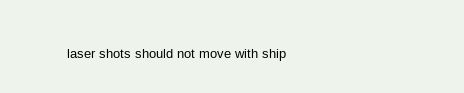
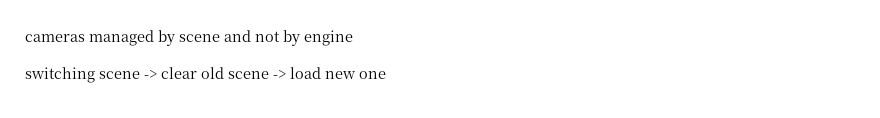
- laser shots should not move with ship
+ cameras managed by scene and not by engine
+ switching scene -> clear old scene -> load new one

